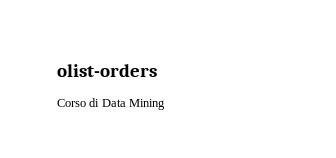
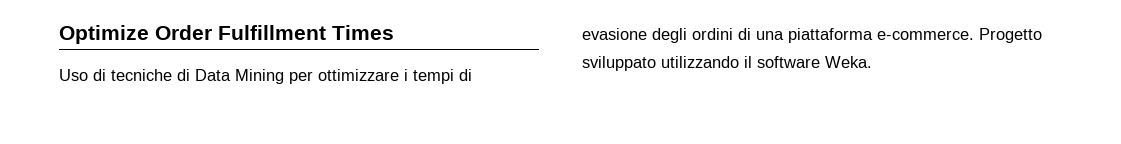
- olist-orders
- Corso di Data Mining
+ Optimize Order Fulfillment Times
+ Uso di tecniche di Data Mining per ottimizzare i tempi di evasione degli ordini di una piattaforma e-commerce. Progetto sviluppato utilizzando il software Weka.

